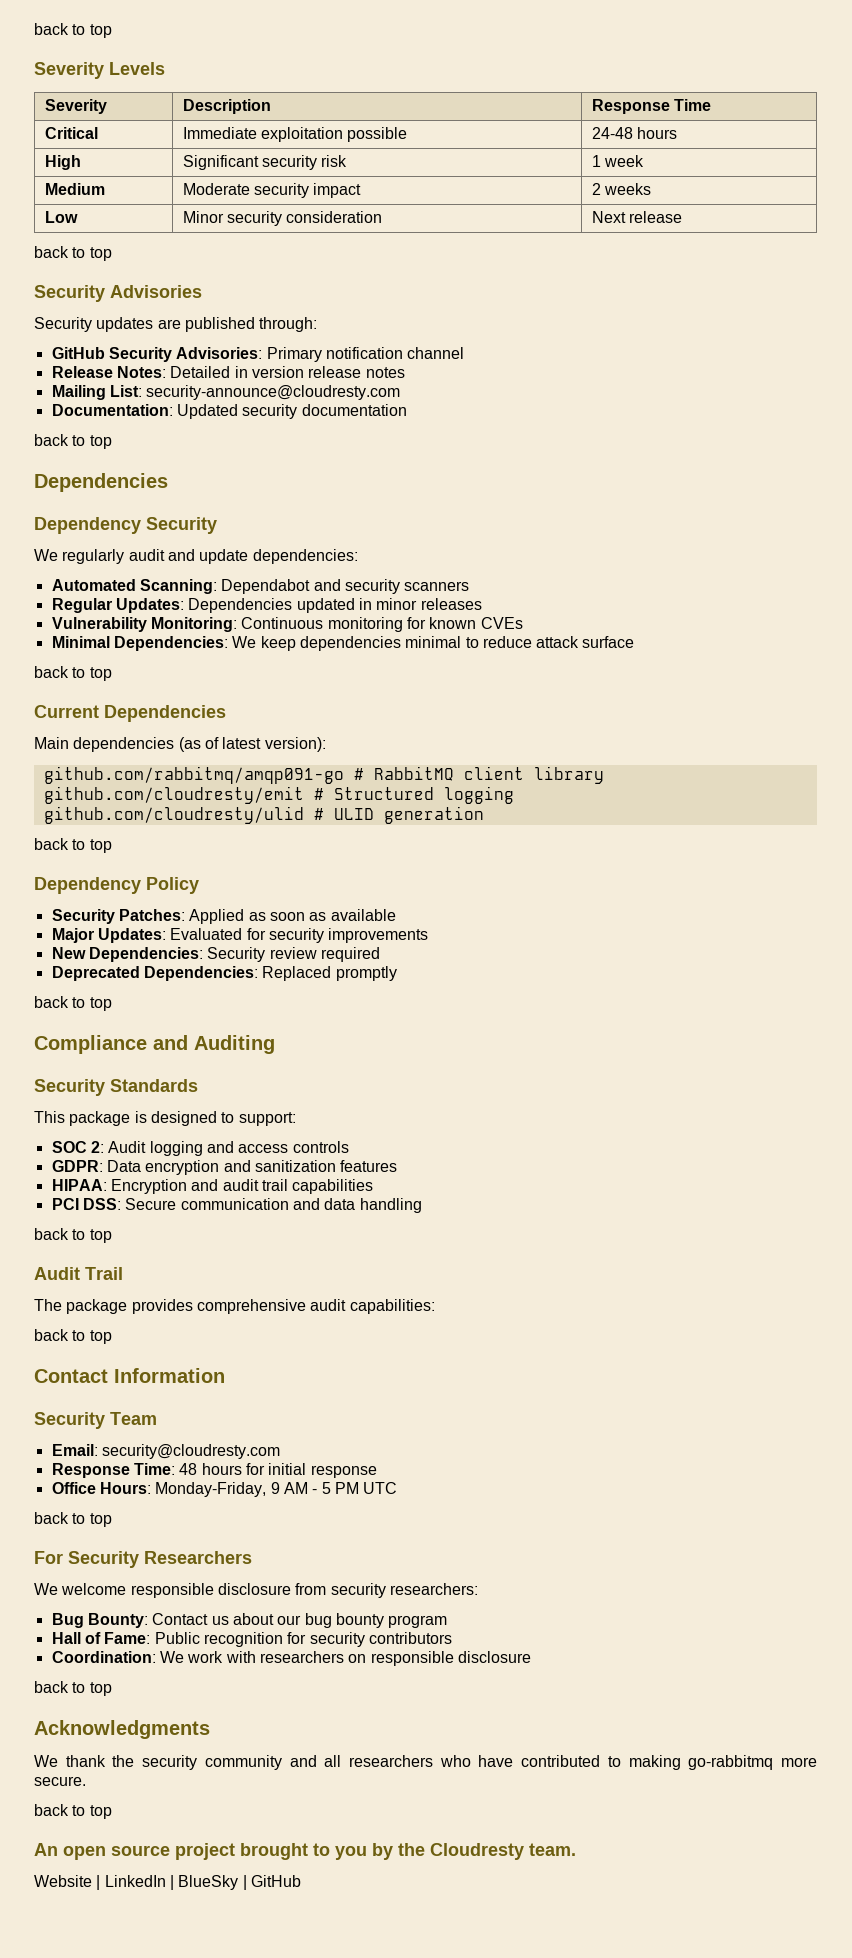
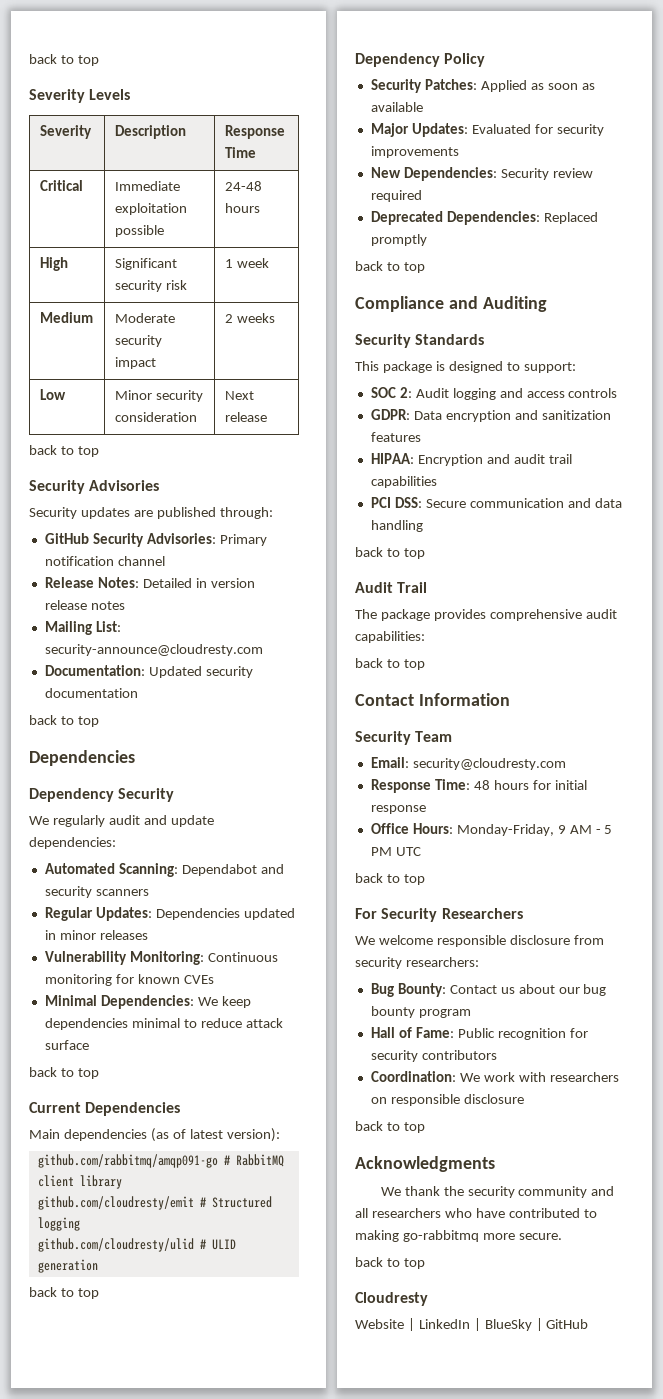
- An open source project brought to you by the Cloudresty team.
+ Cloudresty

